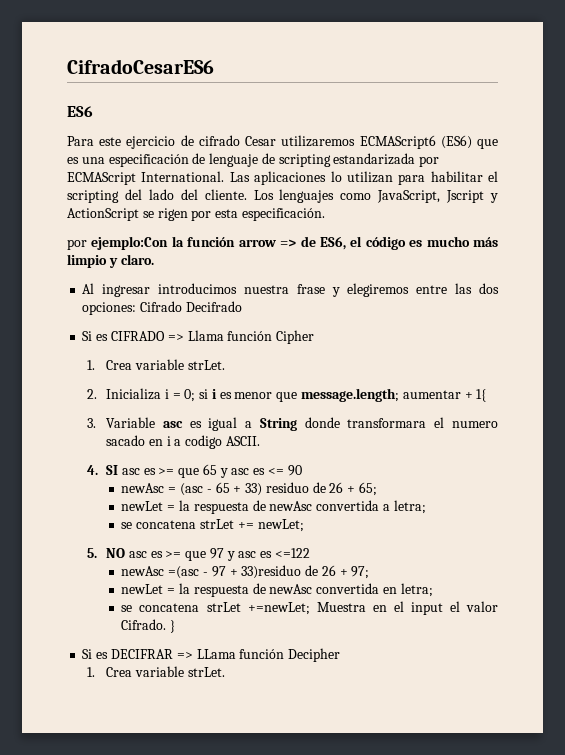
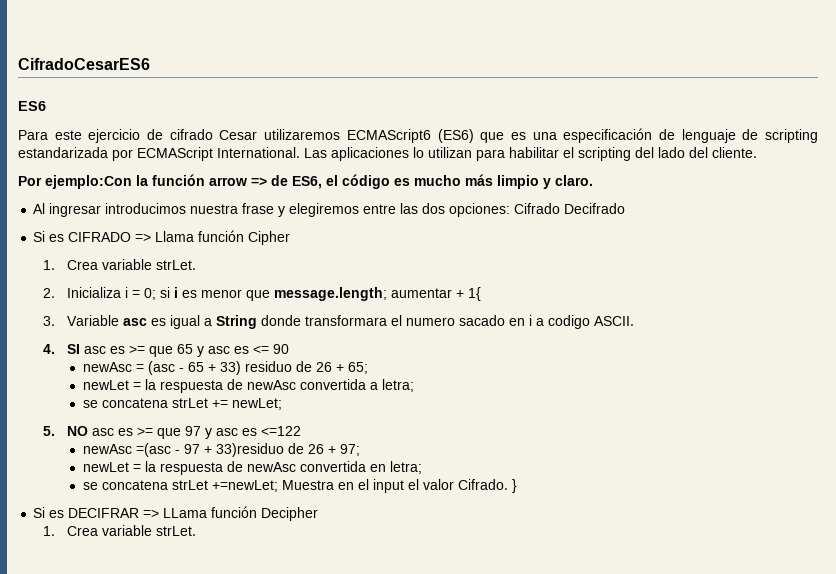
- Las aplicaciones lo utilizan para habilitar el scripting del lado del cliente. Los lenguajes como JavaScript, Jscript y ActionScript se rigen por esta especificación.
- por ejemplo:Con la función arrow => de ES6, el código es mucho más limpio y claro.
+ Las aplicaciones lo utilizan para habilitar el scripting del lado del cliente.
+ Por ejemplo:Con la función arrow => de ES6, el código es mucho más limpio y claro.

